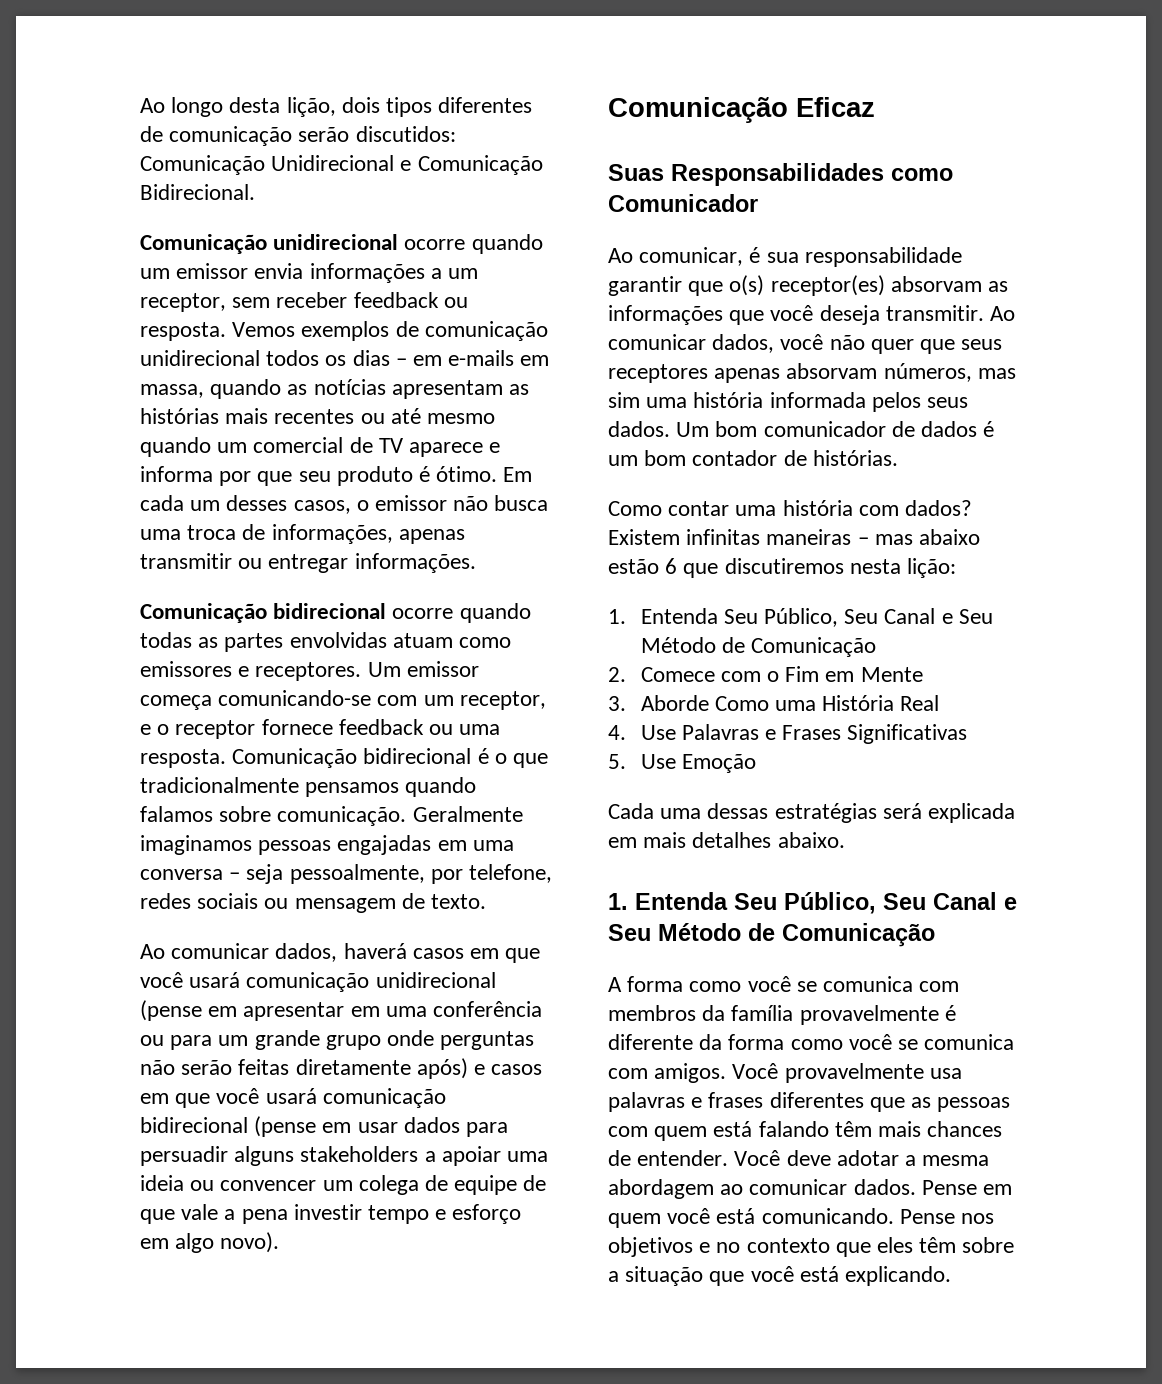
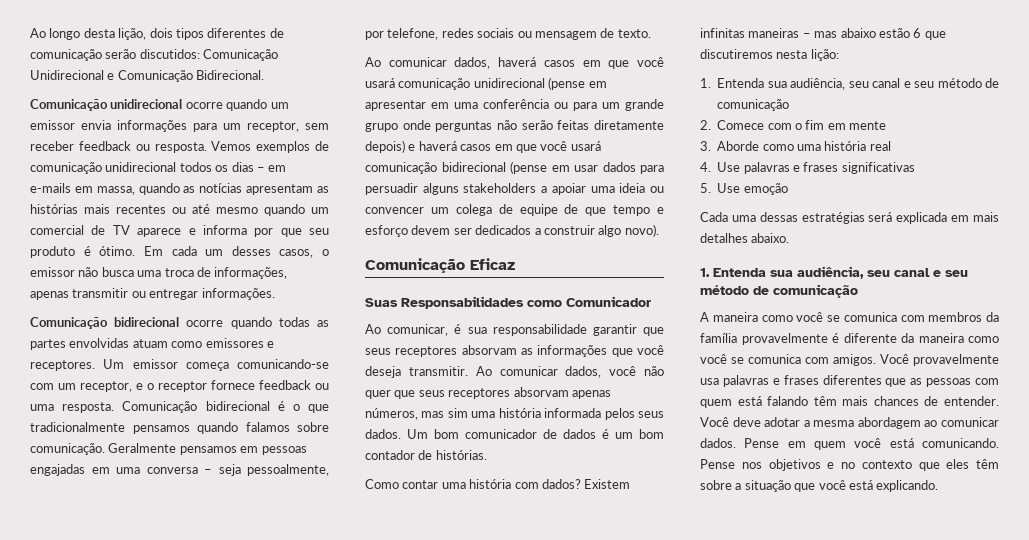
- Comunicação unidirecional ocorre quando um emissor envia informações a um receptor, sem receber feedback ou resposta.
+ Comunicação unidirecional ocorre quando um emissor envia informações para um receptor, sem receber feedback ou resposta.
- Geralmente imaginamos pessoas engajadas em uma conversa – seja pessoalmente, por telefone, redes sociais ou mensagem de texto.
+ Geralmente pensamos em pessoas engajadas em uma conversa – seja pessoalmente, por telefone, redes sociais ou mensagem de texto.
- Ao comunicar dados, haverá casos em que você usará comunicação unidirecional (pense em apresentar em uma conferência ou para um grande grupo onde perguntas não serão feitas diretamente após) e casos em que você usará comunicação bidirecional (pense em usar dados para persuadir alguns stakeholders a apoiar uma ideia ou convencer um colega de equipe de que vale a pena investir tempo e esforço em algo novo).
+ Ao comunicar dados, haverá casos em que você usará comunicação unidirecional (pense em apresentar em uma conferência ou para um grande grupo onde perguntas não serão feitas diretamente depois) e haverá casos em que você usará comunicação bidirecional (pense em usar dados para persuadir alguns stakeholders a apoiar uma ideia ou convencer um colega de equipe de que tempo e esforço devem ser dedicados a construir algo novo).
- Ao comunicar, é sua responsabilidade garantir que o(s) receptor(es) absorvam as informações que você deseja transmitir.
+ Ao comunicar, é sua responsabilidade garantir que seus receptores absorvam as informações que você deseja transmitir.
- Ao comunicar dados, você não quer que seus receptores apenas absorvam números, mas sim uma história informada pelos seus dados.
+ Ao comunicar dados, você não quer que seus receptores absorvam apenas números, mas sim uma história informada pelos seus dados.
  Existem infinitas maneiras – mas abaixo estão 6 que discutiremos nesta lição:
- 1. Entenda Seu Público, Seu Canal e Seu Método de Comunicação
+ 1. Entenda sua audiência, seu canal e seu método de comunicação
- 2. Comece com o Fim em Mente
+ 2. Comece com o fim em mente
- 3. Aborde Como uma História Real
- 4. Use Palavras e Frases Significativas
+ 3. Aborde como uma história real
+ 4. Use palavras e frases significativas
- 5. Use Emoção
+ 5. Use emoção
  Cada uma dessas estratégias será explicada em mais detalhes abaixo.
- 1. Entenda Seu Público, Seu Canal e Seu Método de Comunicação
+ 1. Entenda sua audiência, seu canal e seu método de comunicação
- A forma como você se comunica com membros da família provavelmente é diferente da forma como você se comunica com amigos.
+ A maneira como você se comunica com membros da família provavelmente é diferente da maneira como você se comunica com amigos.

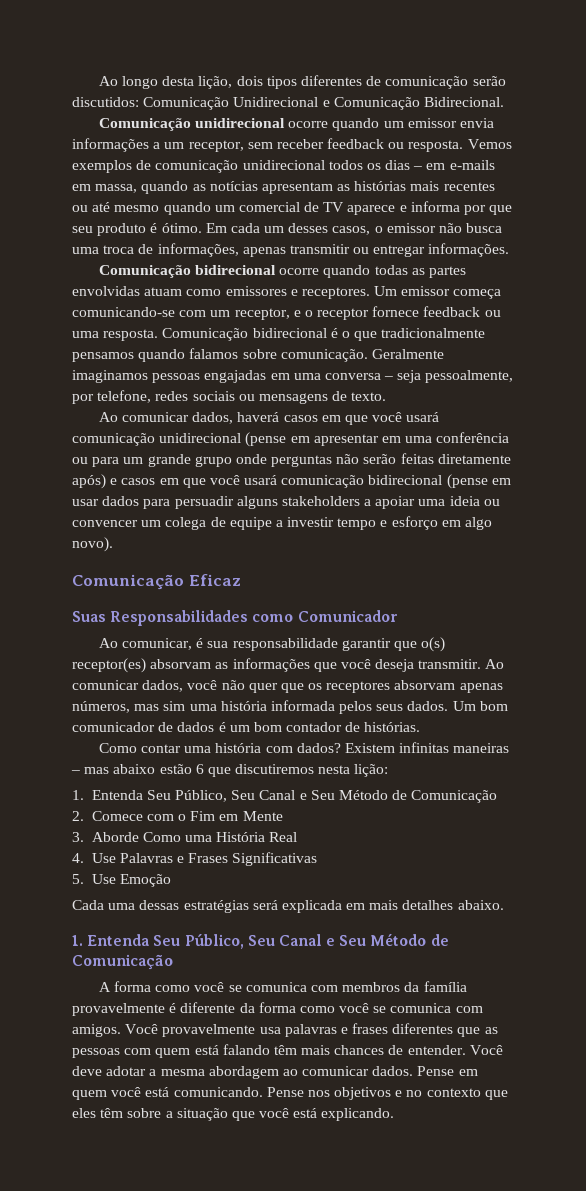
- Comunicação unidirecional ocorre quando um emissor envia informações para um receptor, sem receber feedback ou resposta.
+ Comunicação unidirecional ocorre quando um emissor envia informações a um receptor, sem receber feedback ou resposta.
- Geralmente pensamos em pessoas engajadas em uma conversa – seja pessoalmente, por telefone, redes sociais ou mensagem de texto.
+ Geralmente imaginamos pessoas engajadas em uma conversa – seja pessoalmente, por telefone, redes sociais ou mensagens de texto.
- Ao comunicar dados, haverá casos em que você usará comunicação unidirecional (pense em apresentar em uma conferência ou para um grande grupo onde perguntas não serão feitas diretamente depois) e haverá casos em que você usará comunicação bidirecional (pense em usar dados para persuadir alguns stakeholders a apoiar uma ideia ou convencer um colega de equipe de que tempo e esforço devem ser dedicados a construir algo novo).
+ Ao comunicar dados, haverá casos em que você usará comunicação unidirecional (pense em apresentar em uma conferência ou para um grande grupo onde perguntas não serão feitas diretamente após) e casos em que você usará comunicação bidirecional (pense em usar dados para persuadir alguns stakeholders a apoiar uma ideia ou convencer um colega de equipe a investir tempo e esforço em algo novo).
- Ao comunicar, é sua responsabilidade garantir que seus receptores absorvam as informações que você deseja transmitir.
+ Ao comunicar, é sua responsabilidade garantir que o(s) receptor(es) absorvam as informações que você deseja transmitir.
- Ao comunicar dados, você não quer que seus receptores absorvam apenas números, mas sim uma história informada pelos seus dados.
+ Ao comunicar dados, você não quer que os receptores absorvam apenas números, mas sim uma história informada pelos seus dados.
  Existem infinitas maneiras – mas abaixo estão 6 que discutiremos nesta lição:
- 1. Entenda sua audiência, seu canal e seu método de comunicação
+ 1. Entenda Seu Público, Seu Canal e Seu Método de Comunicação
- 2. Comece com o fim em mente
+ 2. Comece com o Fim em Mente
- 3. Aborde como uma história real
- 4. Use palavras e frases significativas
+ 3. Aborde Como uma História Real
+ 4. Use Palavras e Frases Significativas
- 5. Use emoção
+ 5. Use Emoção
  Cada uma dessas estratégias será explicada em mais detalhes abaixo.
- 1. Entenda sua audiência, seu canal e seu método de comunicação
+ 1. Entenda Seu Público, Seu Canal e Seu Método de Comunicação
- A maneira como você se comunica com membros da família provavelmente é diferente da maneira como você se comunica com amigos.
+ A forma como você se comunica com membros da família provavelmente é diferente da forma como você se comunica com amigos.

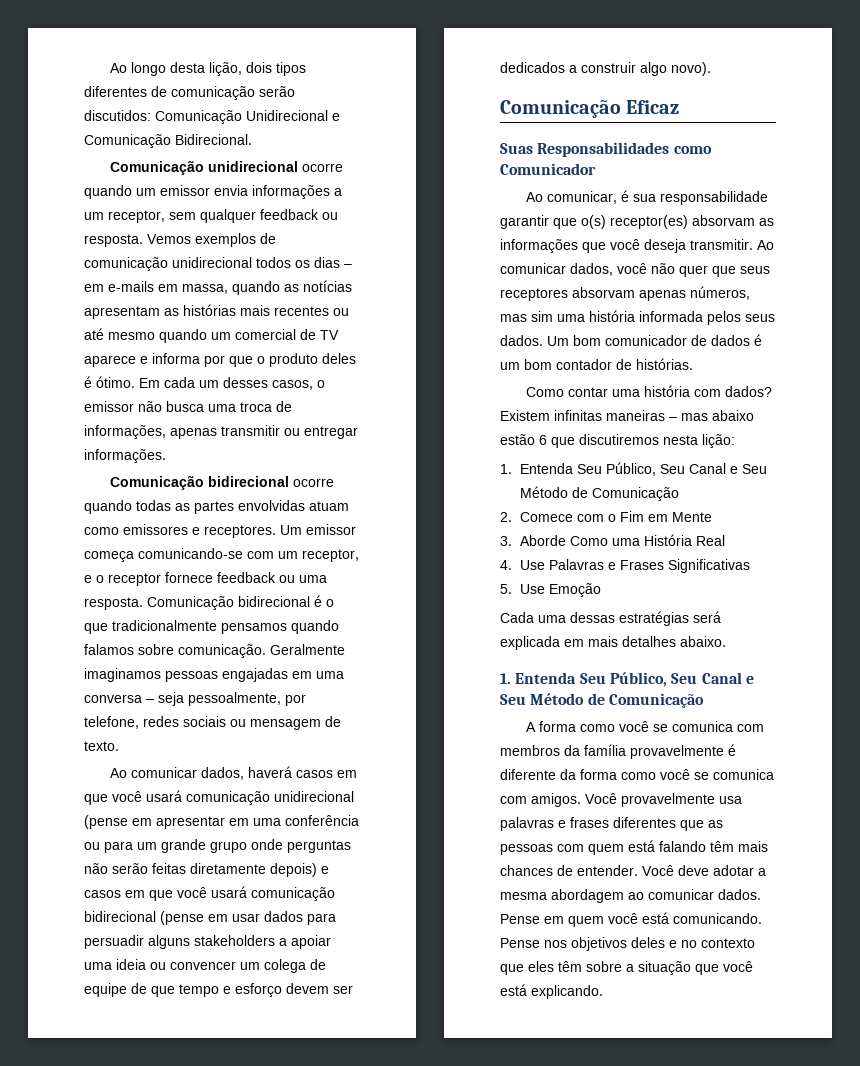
- Comunicação unidirecional ocorre quando um emissor envia informações a um receptor, sem receber feedback ou resposta.
+ Comunicação unidirecional ocorre quando um emissor envia informações a um receptor, sem qualquer feedback ou resposta.
- Vemos exemplos de comunicação unidirecional todos os dias – em e-mails em massa, quando as notícias apresentam as histórias mais recentes ou até mesmo quando um comercial de TV aparece e informa por que seu produto é ótimo.
+ Vemos exemplos de comunicação unidirecional todos os dias – em e-mails em massa, quando as notícias apresentam as histórias mais recentes ou até mesmo quando um comercial de TV aparece e informa por que o produto deles é ótimo.
- Geralmente imaginamos pessoas engajadas em uma conversa – seja pessoalmente, por telefone, redes sociais ou mensagens de texto.
+ Geralmente imaginamos pessoas engajadas em uma conversa – seja pessoalmente, por telefone, redes sociais ou mensagem de texto.
- Ao comunicar dados, haverá casos em que você usará comunicação unidirecional (pense em apresentar em uma conferência ou para um grande grupo onde perguntas não serão feitas diretamente após) e casos em que você usará comunicação bidirecional (pense em usar dados para persuadir alguns stakeholders a apoiar uma ideia ou convencer um colega de equipe a investir tempo e esforço em algo novo).
+ Ao comunicar dados, haverá casos em que você usará comunicação unidirecional (pense em apresentar em uma conferência ou para um grande grupo onde perguntas não serão feitas diretamente depois) e casos em que você usará comunicação bidirecional (pense em usar dados para persuadir alguns stakeholders a apoiar uma ideia ou convencer um colega de equipe de que tempo e esforço devem ser dedicados a construir algo novo).
- Ao comunicar dados, você não quer que os receptores absorvam apenas números, mas sim uma história informada pelos seus dados.
+ Ao comunicar dados, você não quer que seus receptores absorvam apenas números, mas sim uma história informada pelos seus dados.
- Pense nos objetivos e no contexto que eles têm sobre a situação que você está explicando.
+ Pense nos objetivos deles e no contexto que eles têm sobre a situação que você está explicando.

